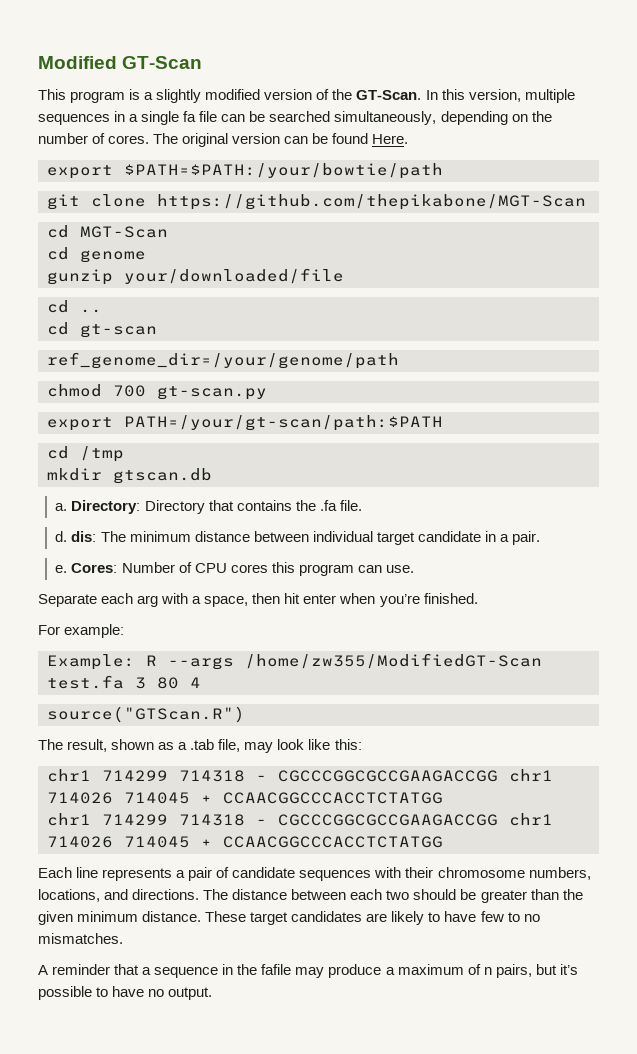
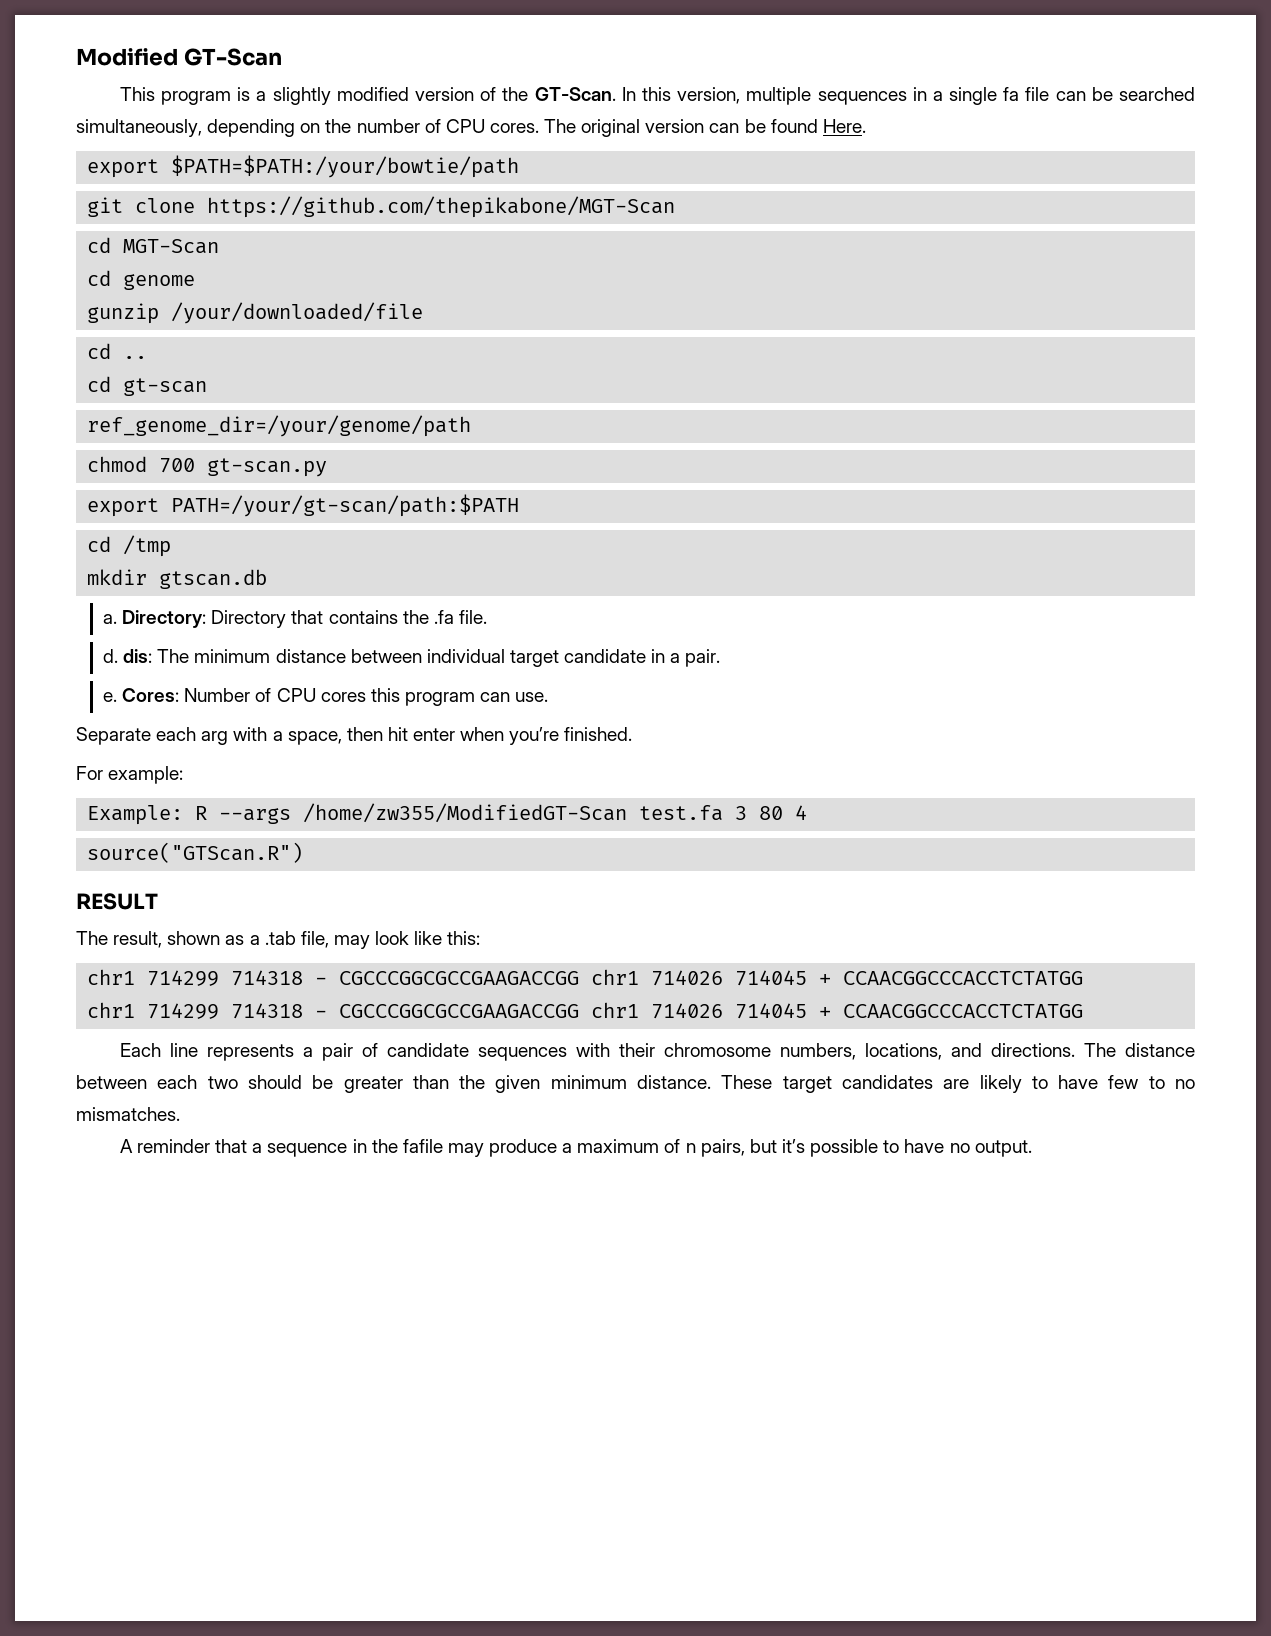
- In this version, multiple sequences in a single fa file can be searched simultaneously, depending on the number of cores.
+ In this version, multiple sequences in a single fa file can be searched simultaneously, depending on the number of CPU cores.
- gunzip your/downloaded/file
+ gunzip /your/downloaded/file
+ RESULT

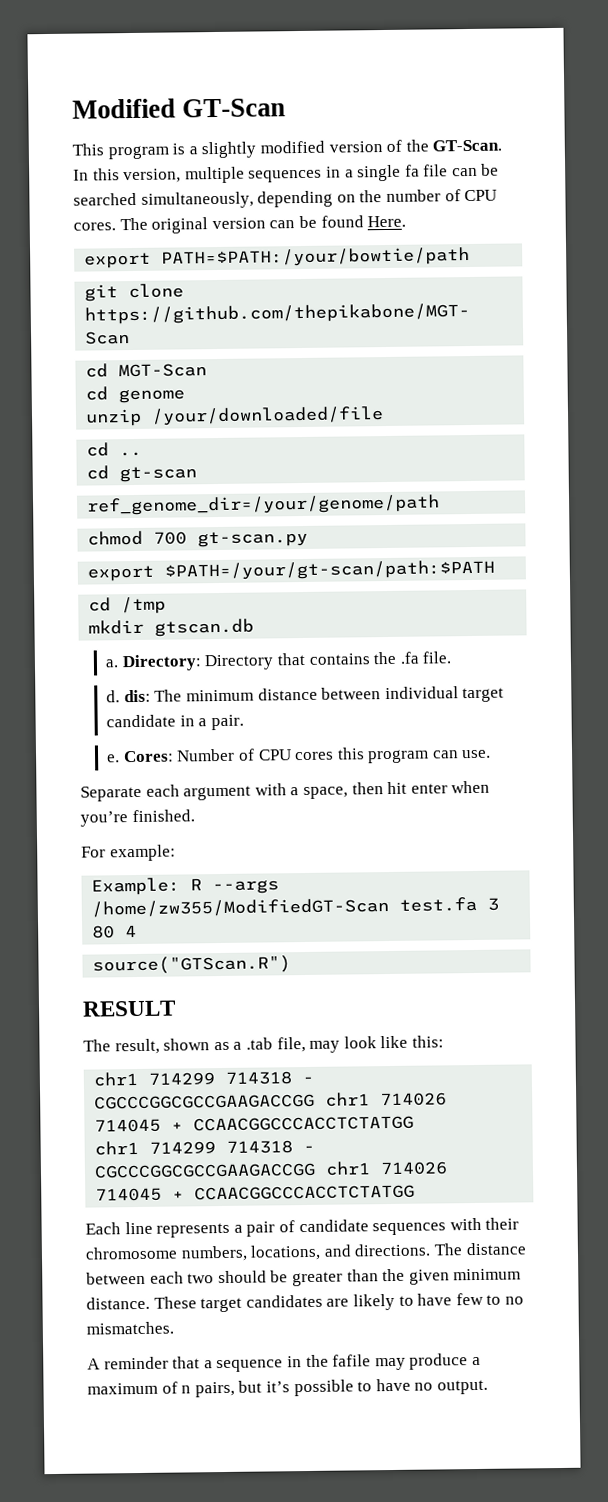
- export $PATH=$PATH:/your/bowtie/path
+ export PATH=$PATH:/your/bowtie/path
- gunzip /your/downloaded/file
+ unzip /your/downloaded/file
- export PATH=/your/gt-scan/path:$PATH
+ export $PATH=/your/gt-scan/path:$PATH
- Separate each arg with a space, then hit enter when you’re finished.
+ Separate each argument with a space, then hit enter when you’re finished.

